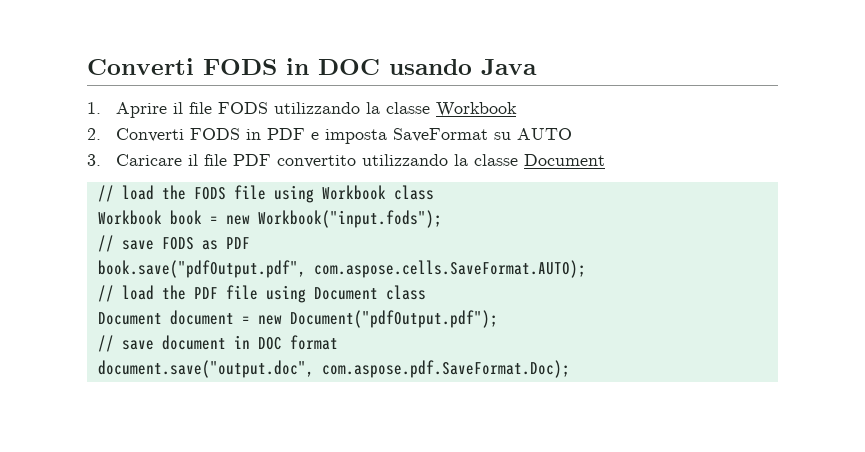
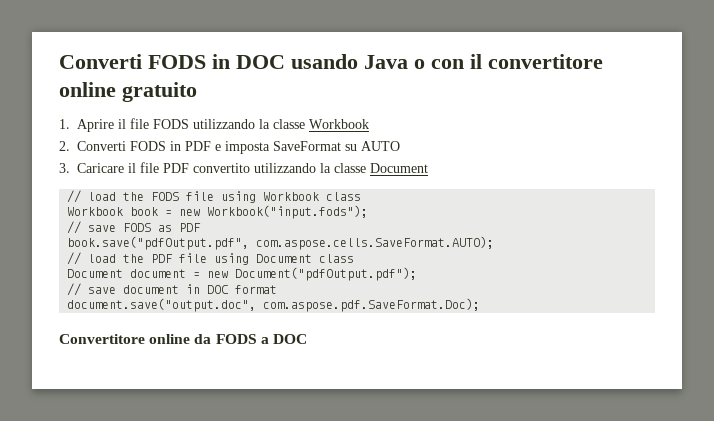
- Converti FODS in DOC usando Java
+ Converti FODS in DOC usando Java o con il convertitore online gratuito
+ Convertitore online da FODS a DOC

